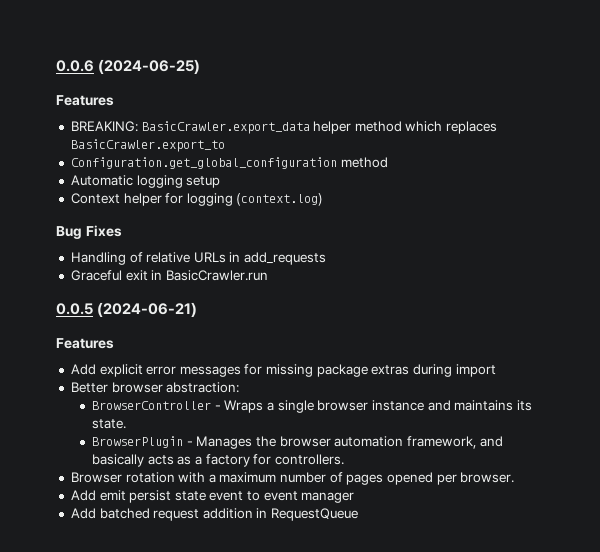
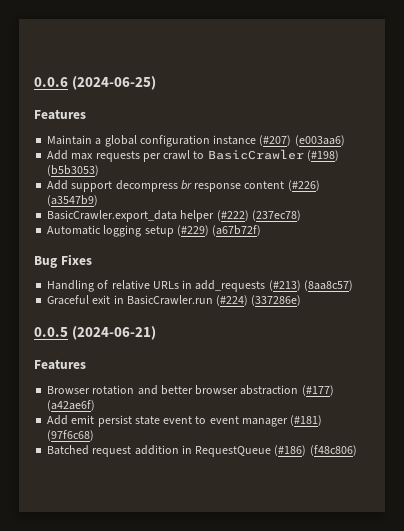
- BREAKING: BasicCrawler.export_data helper method which replaces BasicCrawler.export_to
- Configuration.get_global_configuration method
- Automatic logging setup
- Context helper for logging (context.log)
+ Maintain a global configuration instance (#207) (e003aa6)
+ Add max requests per crawl to BasicCrawler (#198) (b5b3053)
+ Add support decompress br response content (#226) (a3547b9)
+ BasicCrawler.export_data helper (#222) (237ec78)
+ Automatic logging setup (#229) (a67b72f)
- Handling of relative URLs in add_requests
+ Handling of relative URLs in add_requests (#213) (8aa8c57)
- Graceful exit in BasicCrawler.run
+ Graceful exit in BasicCrawler.run (#224) (337286e)
- Add explicit error messages for missing package extras during import
- Better browser abstraction:
- BrowserController - Wraps a single browser instance and maintains its state.
- BrowserPlugin - Manages the browser automation framework, and basically acts as a factory for controllers.
- Browser rotation with a maximum number of pages opened per browser.
+ Browser rotation and better browser abstraction (#177) (a42ae6f)
- Add emit persist state event to event manager
- Add batched request addition in RequestQueue
+ Add emit persist state event to event manager (#181) (97f6c68)
+ Batched request addition in RequestQueue (#186) (f48c806)

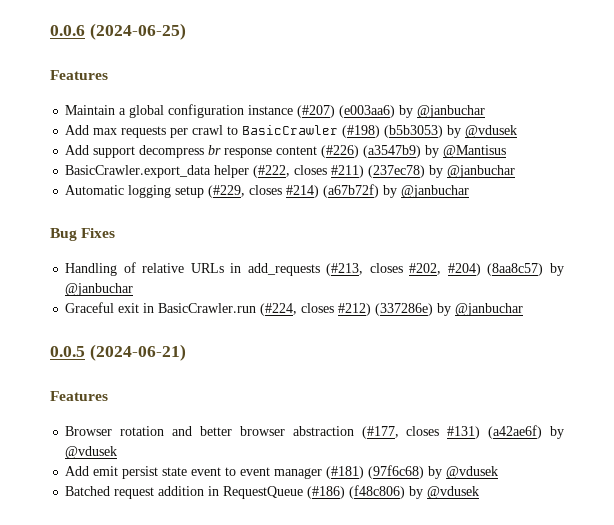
- Maintain a global configuration instance (#207) (e003aa6)
+ Maintain a global configuration instance (#207) (e003aa6) by @janbuchar
- Add max requests per crawl to BasicCrawler (#198) (b5b3053)
+ Add max requests per crawl to BasicCrawler (#198) (b5b3053) by @vdusek
- Add support decompress br response content (#226) (a3547b9)
+ Add support decompress br response content (#226) (a3547b9) by @Mantisus
- BasicCrawler.export_data helper (#222) (237ec78)
+ BasicCrawler.export_data helper (#222, closes #211) (237ec78) by @janbuchar
- Automatic logging setup (#229) (a67b72f)
+ Automatic logging setup (#229, closes #214) (a67b72f) by @janbuchar
- Handling of relative URLs in add_requests (#213) (8aa8c57)
+ Handling of relative URLs in add_requests (#213, closes #202, #204) (8aa8c57) by @janbuchar
- Graceful exit in BasicCrawler.run (#224) (337286e)
+ Graceful exit in BasicCrawler.run (#224, closes #212) (337286e) by @janbuchar
- Browser rotation and better browser abstraction (#177) (a42ae6f)
+ Browser rotation and better browser abstraction (#177, closes #131) (a42ae6f) by @vdusek
- Add emit persist state event to event manager (#181) (97f6c68)
+ Add emit persist state event to event manager (#181) (97f6c68) by @vdusek
- Batched request addition in RequestQueue (#186) (f48c806)
+ Batched request addition in RequestQueue (#186) (f48c806) by @vdusek

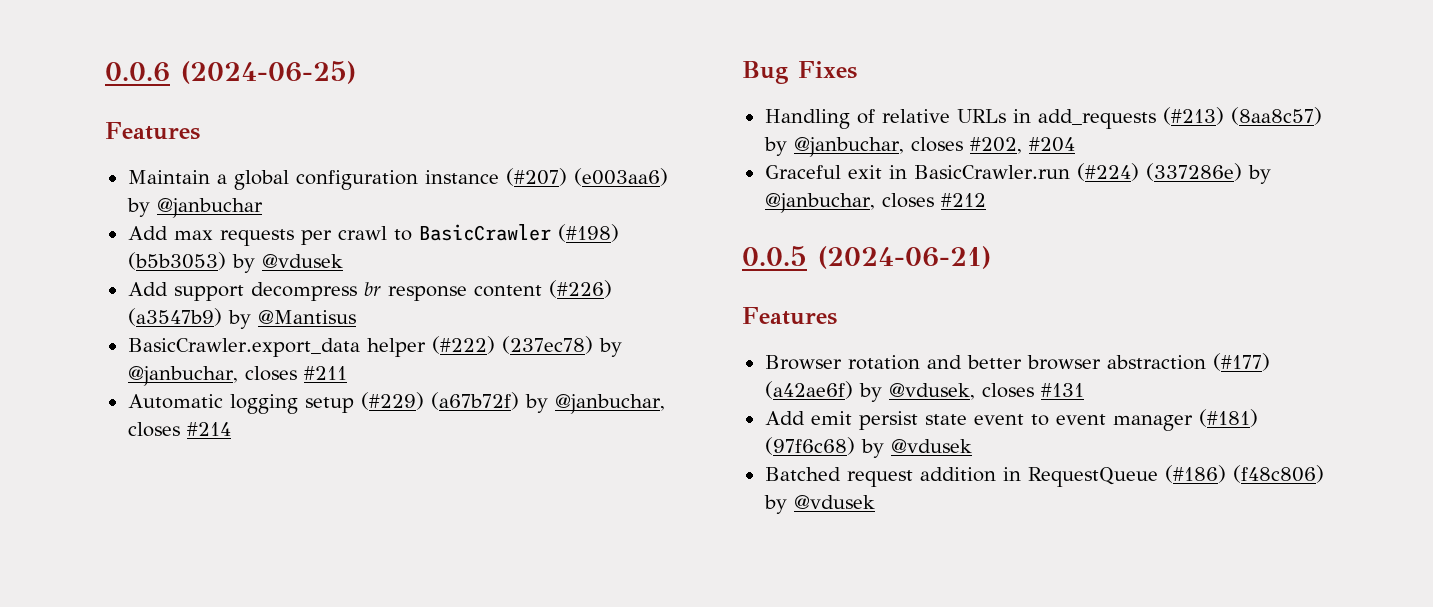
- BasicCrawler.export_data helper (#222, closes #211) (237ec78) by @janbuchar
- Automatic logging setup (#229, closes #214) (a67b72f) by @janbuchar
+ BasicCrawler.export_data helper (#222) (237ec78) by @janbuchar, closes #211
+ Automatic logging setup (#229) (a67b72f) by @janbuchar, closes #214
- Handling of relative URLs in add_requests (#213, closes #202, #204) (8aa8c57) by @janbuchar
- Graceful exit in BasicCrawler.run (#224, closes #212) (337286e) by @janbuchar
+ Handling of relative URLs in add_requests (#213) (8aa8c57) by @janbuchar, closes #202, #204
+ Graceful exit in BasicCrawler.run (#224) (337286e) by @janbuchar, closes #212
- Browser rotation and better browser abstraction (#177, closes #131) (a42ae6f) by @vdusek
+ Browser rotation and better browser abstraction (#177) (a42ae6f) by @vdusek, closes #131

